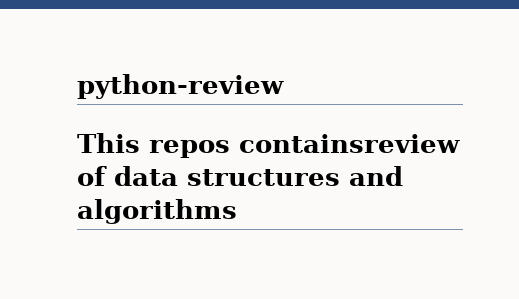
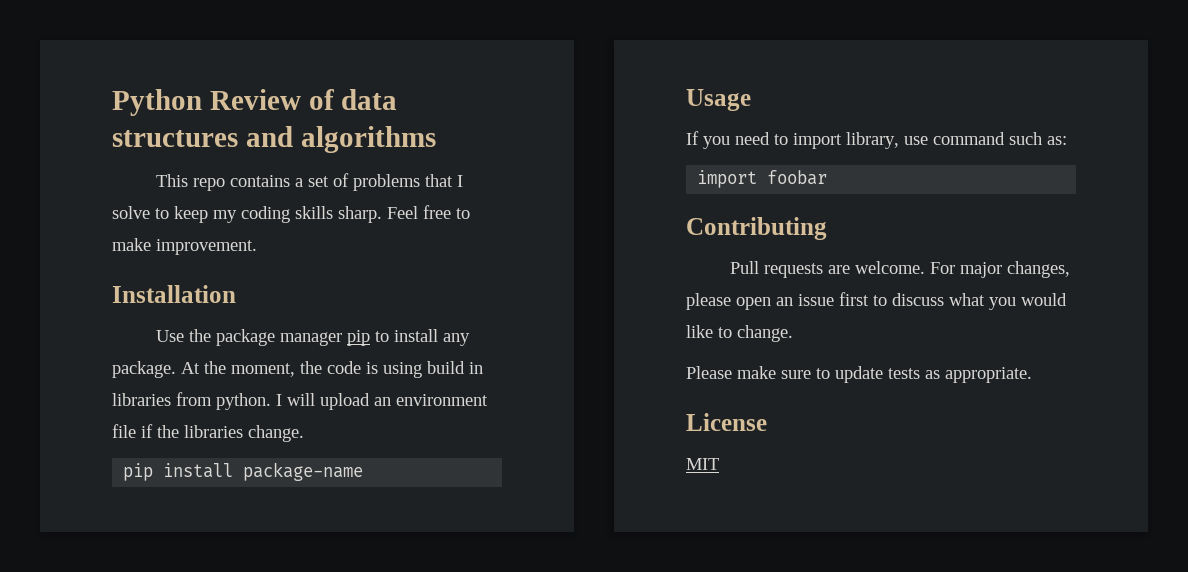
- python-review
- This repos containsreview of data structures and algorithms
+ Python Review of data structures and algorithms
+ This repo contains a set of problems that I solve to keep my coding skills sharp. Feel free to make improvement.
+ Installation
+ Use the package manager pip to install any package. At the moment, the code is using build in libraries from python. I will upload an environment file if the libraries change.
+ pip install package-name
+ Usage
+ If you need to import library, use command such as:
+ import foobar
+ Contributing
+ Pull requests are welcome. For major changes, please open an issue first to discuss what you would like to change.
+ Please make sure to update tests as appropriate.
+ License
+ MIT

